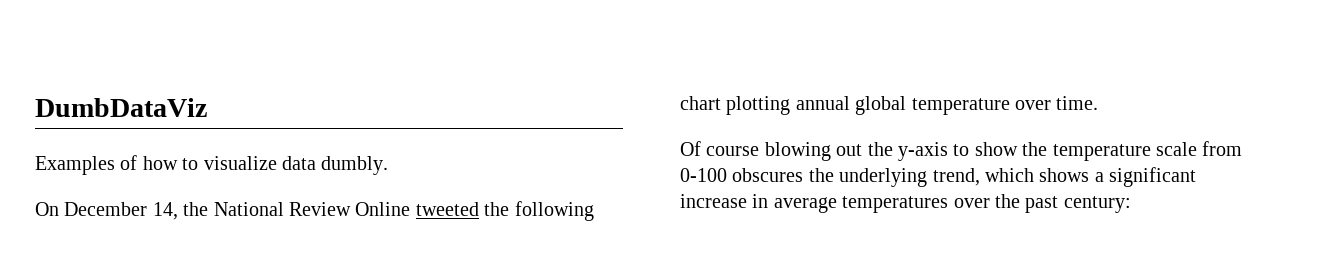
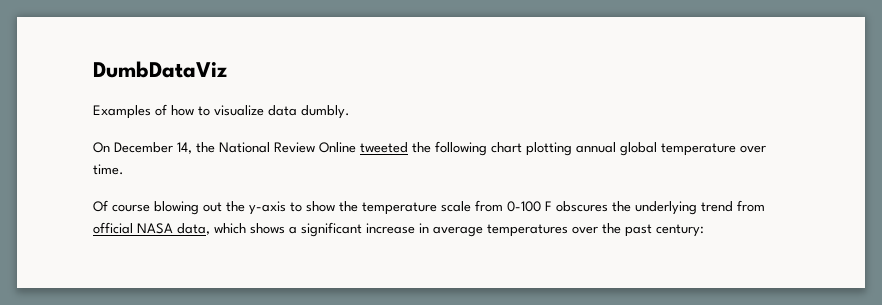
- Of course blowing out the y-axis to show the temperature scale from 0-100 obscures the underlying trend, which shows a significant increase in average temperatures over the past century:
+ Of course blowing out the y-axis to show the temperature scale from 0-100 F obscures the underlying trend from official NASA data, which shows a significant increase in average temperatures over the past century:

